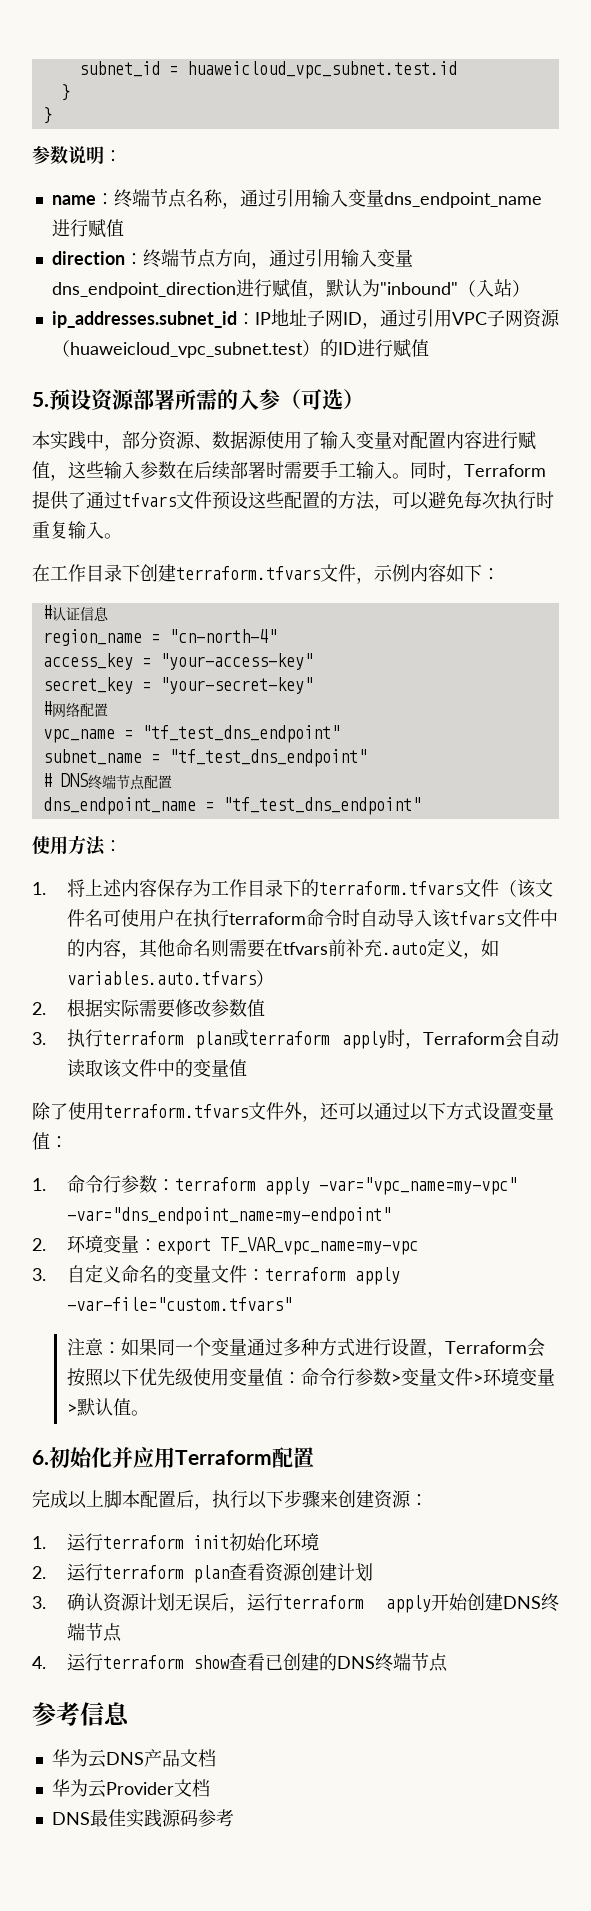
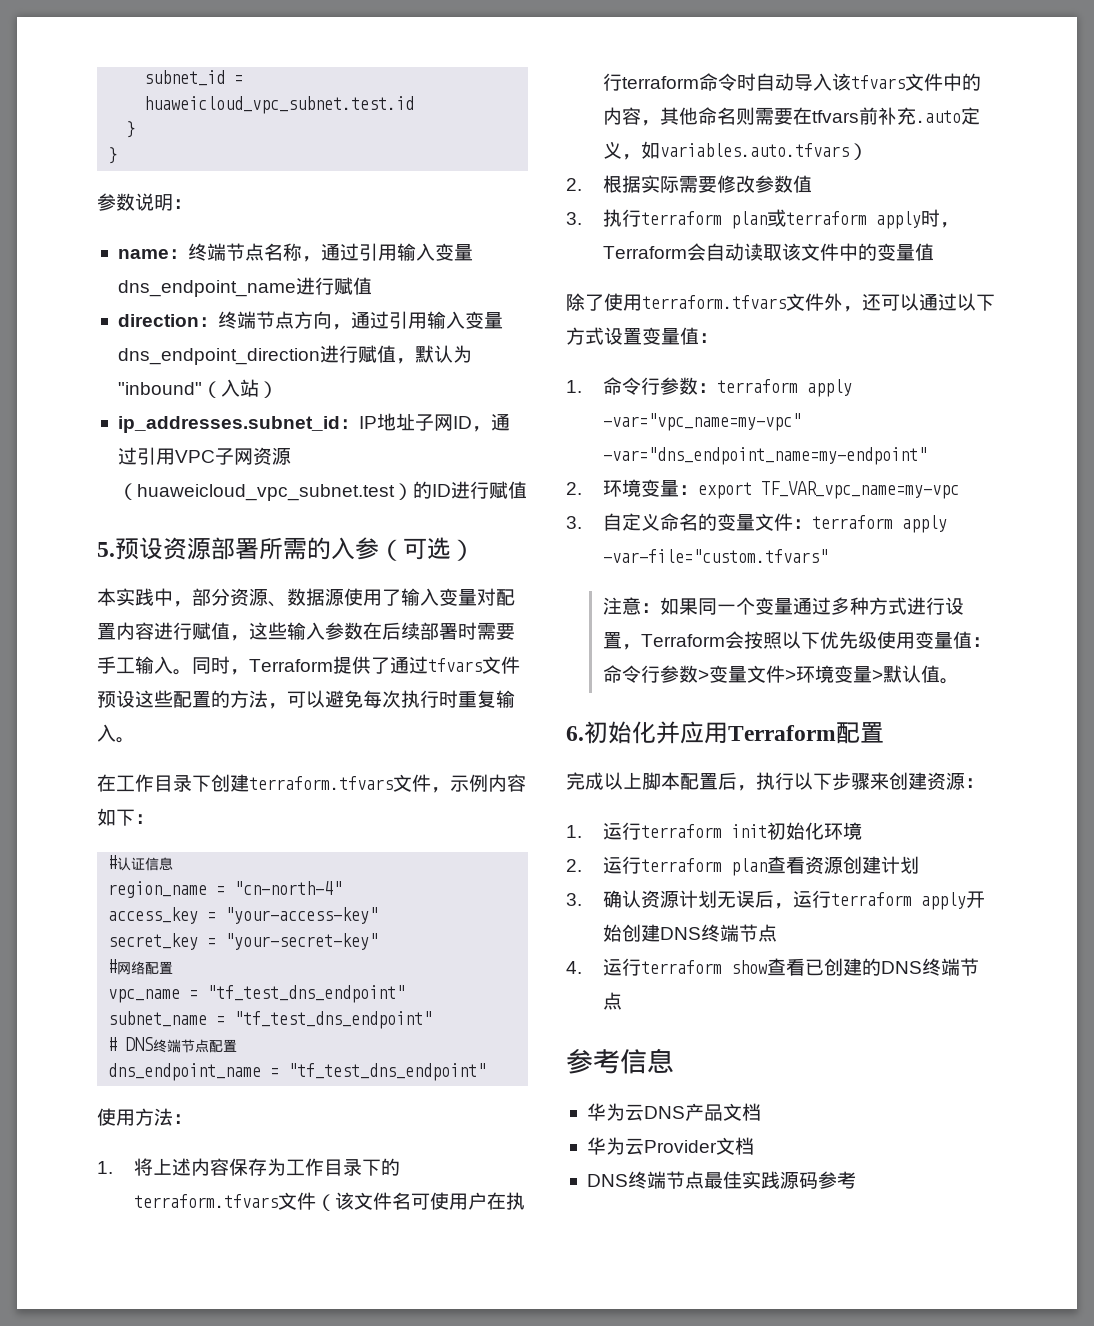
- DNS最佳实践源码参考
+ DNS终端节点最佳实践源码参考

